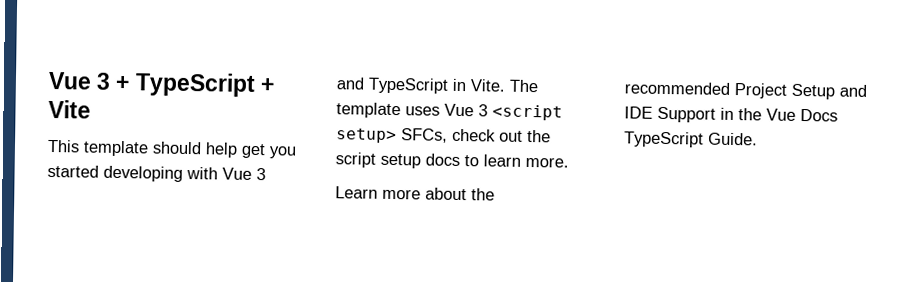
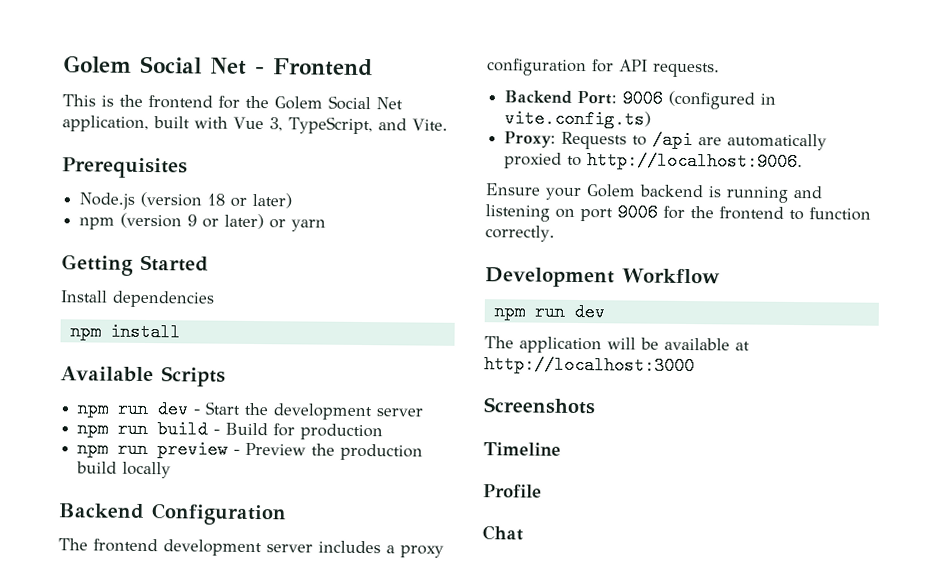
- Vue 3 + TypeScript + Vite
- This template should help get you started developing with Vue 3 and TypeScript in Vite. The template uses Vue 3 <script setup> SFCs, check out the script setup docs to learn more.
- Learn more about the recommended Project Setup and IDE Support in the Vue Docs TypeScript Guide.
+ Golem Social Net - Frontend
+ This is the frontend for the Golem Social Net application, built with Vue 3, TypeScript, and Vite.
+ Prerequisites
+ Node.js (version 18 or later)
+ npm (version 9 or later) or yarn
+ Getting Started
+ Install dependencies
+ npm install
+ Available Scripts
+ npm run dev - Start the development server
+ npm run build - Build for production
+ npm run preview - Preview the production build locally
+ Backend Configuration
+ The frontend development server includes a proxy configuration for API requests.
+ Backend Port: 9006 (configured in vite.config.ts)
+ Proxy: Requests to /api are automatically proxied to http://localhost:9006.
+ Ensure your Golem backend is running and listening on port 9006 for the frontend to function correctly.
+ Development Workflow
+ npm run dev
+ The application will be available at http://localhost:3000
+ Screenshots
+ Timeline
+ Profile
+ Chat

